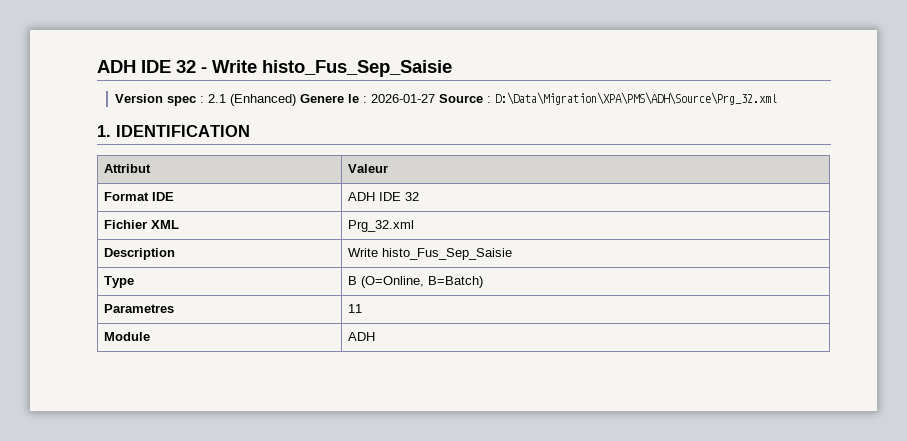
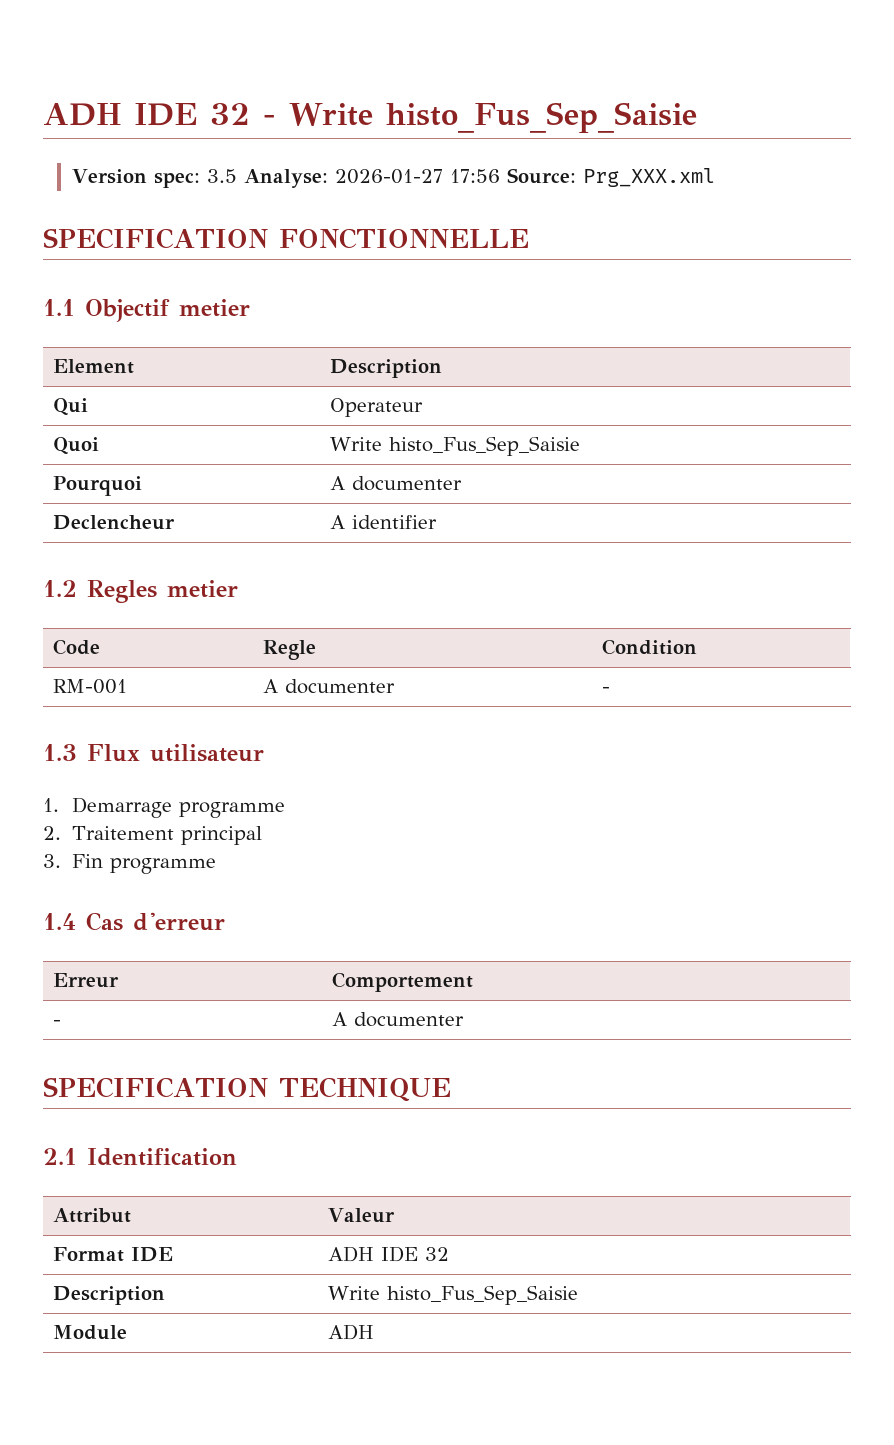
- Version spec : 2.1 (Enhanced) Genere le : 2026-01-27 Source : D:\Data\Migration\XPA\PMS\ADH\Source\Prg_32.xml
- 1. IDENTIFICATION
+ Version spec: 3.5 Analyse: 2026-01-27 17:56 Source: Prg_XXX.xml
+ SPECIFICATION FONCTIONNELLE
+ 1.1 Objectif metier
+ Element | Description
+ Qui | Operateur
+ Quoi | Write histo_Fus_Sep_Saisie
+ Pourquoi | A documenter
+ Declencheur | A identifier
+ 1.2 Regles metier
+ Code | Regle | Condition
+ RM-001 | A documenter | -
+ 1.3 Flux utilisateur
+ 1. Demarrage programme
+ 2. Traitement principal
+ 3. Fin programme
+ 1.4 Cas d'erreur
+ Erreur | Comportement
+ - | A documenter
+ SPECIFICATION TECHNIQUE
+ 2.1 Identification
- Fichier XML | Prg_32.xml
- Type | B (O=Online, B=Batch)
- Parametres | 11

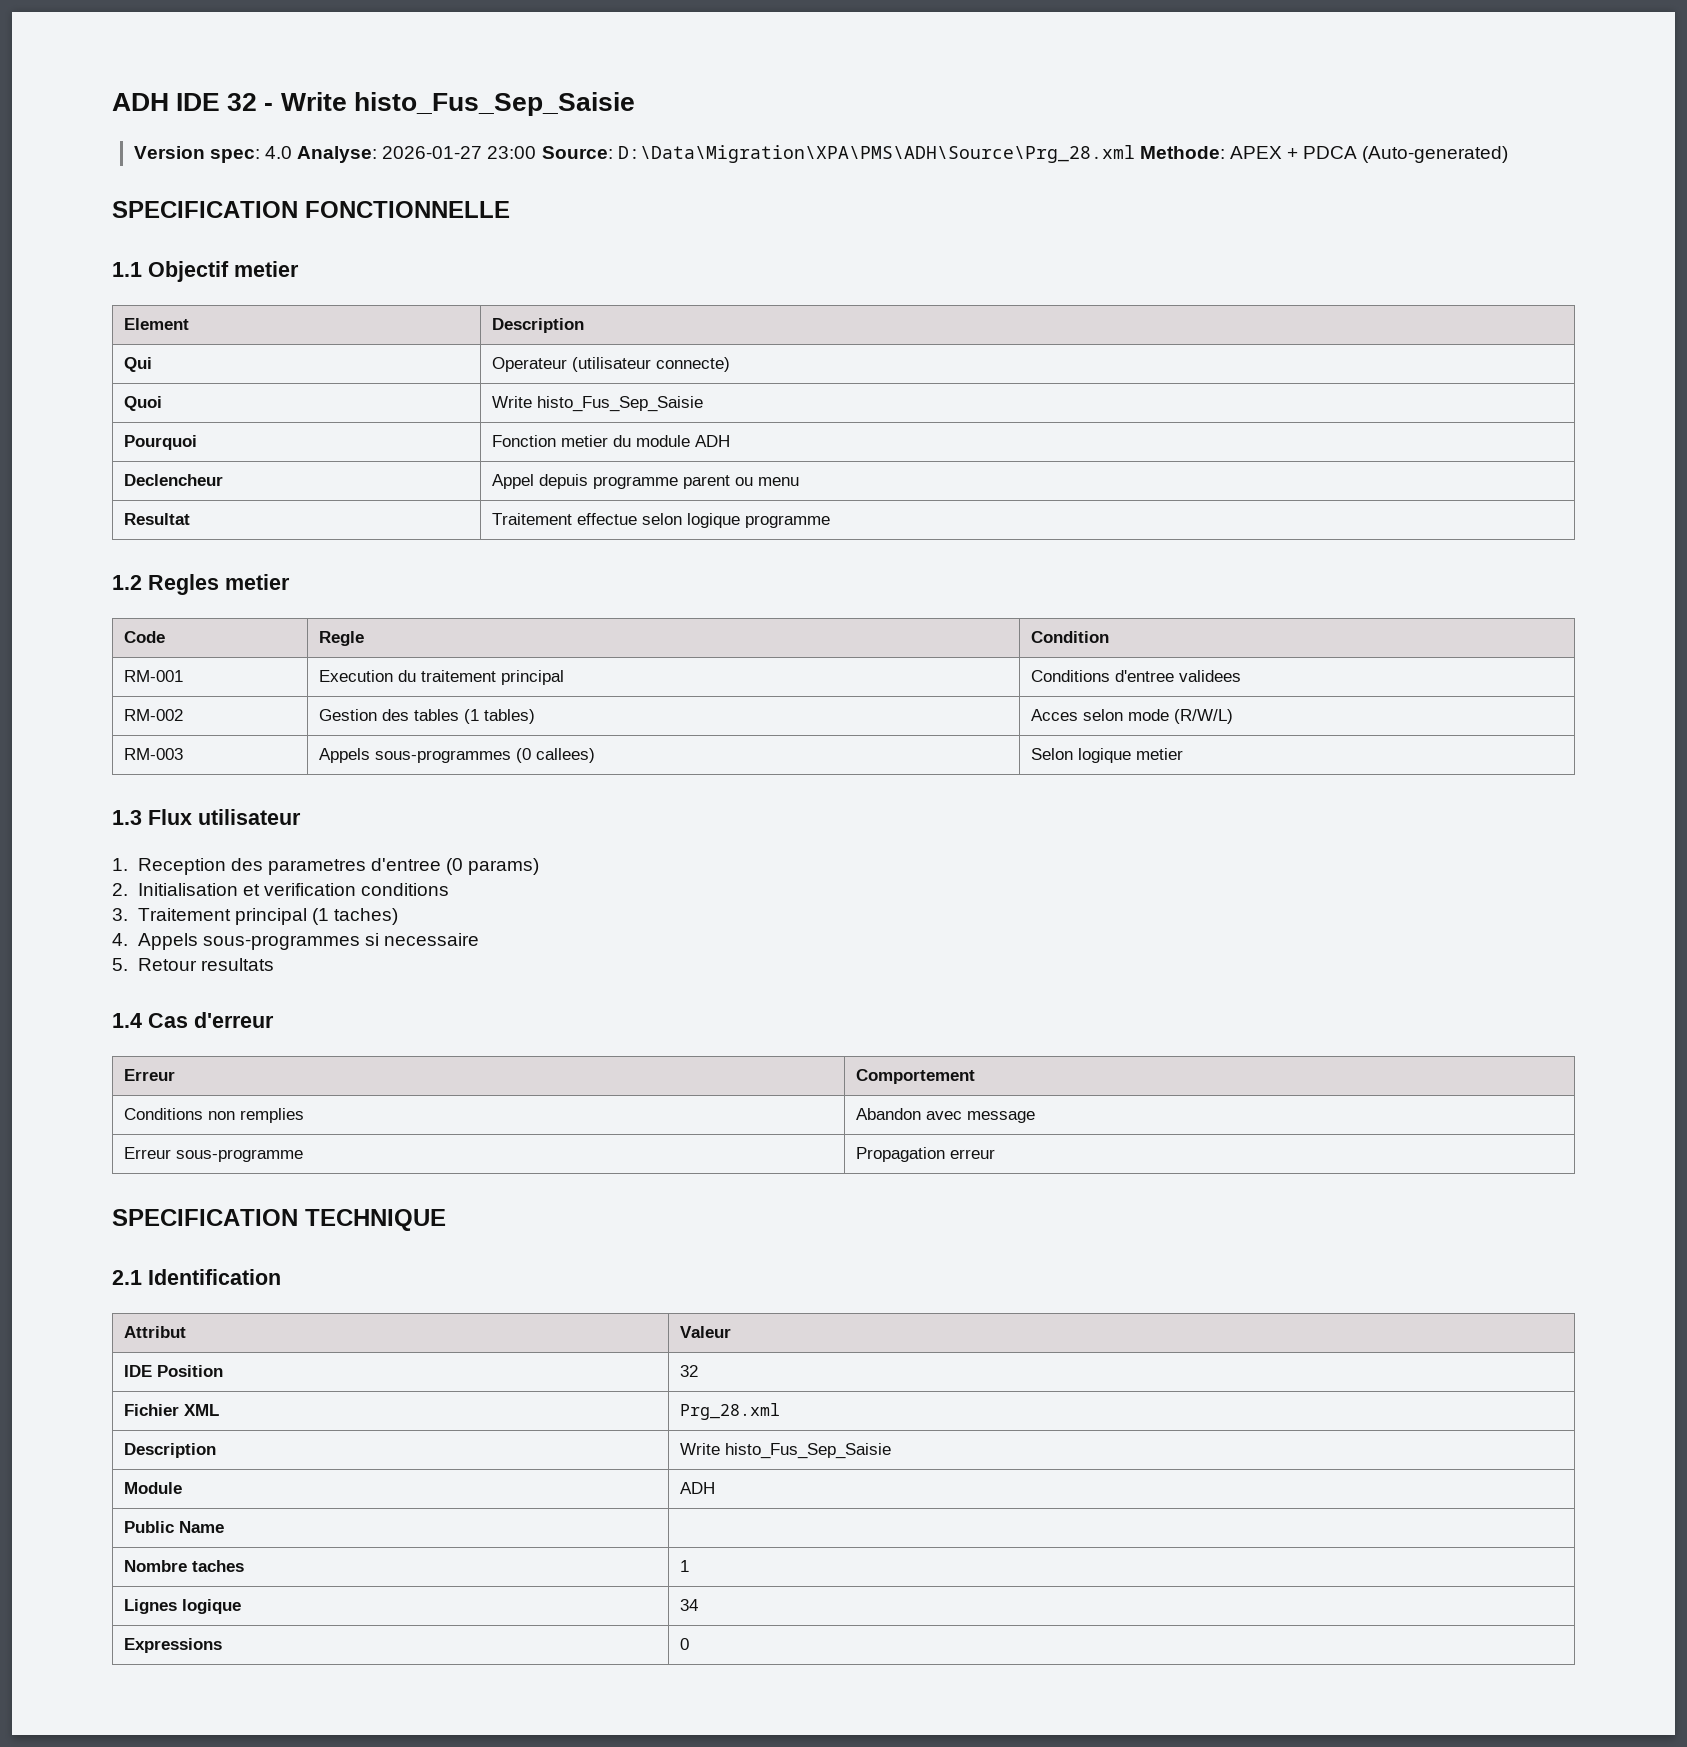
- Version spec: 3.5 Analyse: 2026-01-27 17:56 Source: Prg_XXX.xml
+ Version spec: 4.0 Analyse: 2026-01-27 23:00 Source: D:\Data\Migration\XPA\PMS\ADH\Source\Prg_28.xml Methode: APEX + PDCA (Auto-generated)
- Qui | Operateur
+ Qui | Operateur (utilisateur connecte)
- Pourquoi | A documenter
- Declencheur | A identifier
+ Pourquoi | Fonction metier du module ADH
+ Declencheur | Appel depuis programme parent ou menu
+ Resultat | Traitement effectue selon logique programme
- RM-001 | A documenter | -
+ RM-001 | Execution du traitement principal | Conditions d'entree validees
+ RM-002 | Gestion des tables (1 tables) | Acces selon mode (R/W/L)
+ RM-003 | Appels sous-programmes (0 callees) | Selon logique metier
  1.3 Flux utilisateur
- 1. Demarrage programme
- 2. Traitement principal
- 3. Fin programme
+ 1. Reception des parametres d'entree (0 params)
+ 2. Initialisation et verification conditions
+ 3. Traitement principal (1 taches)
+ 4. Appels sous-programmes si necessaire
+ 5. Retour resultats
- - | A documenter
+ Conditions non remplies | Abandon avec message
+ Erreur sous-programme | Propagation erreur
- Format IDE | ADH IDE 32
+ IDE Position | 32
+ Fichier XML | Prg_28.xml
+ Public Name |
+ Nombre taches | 1
+ Lignes logique | 34
+ Expressions | 0

